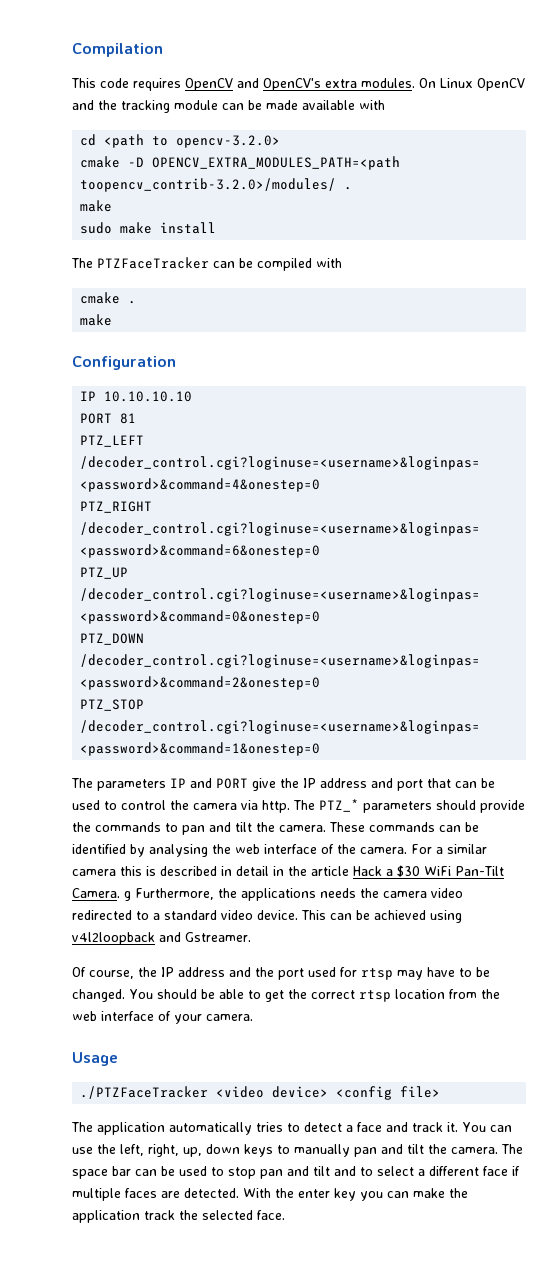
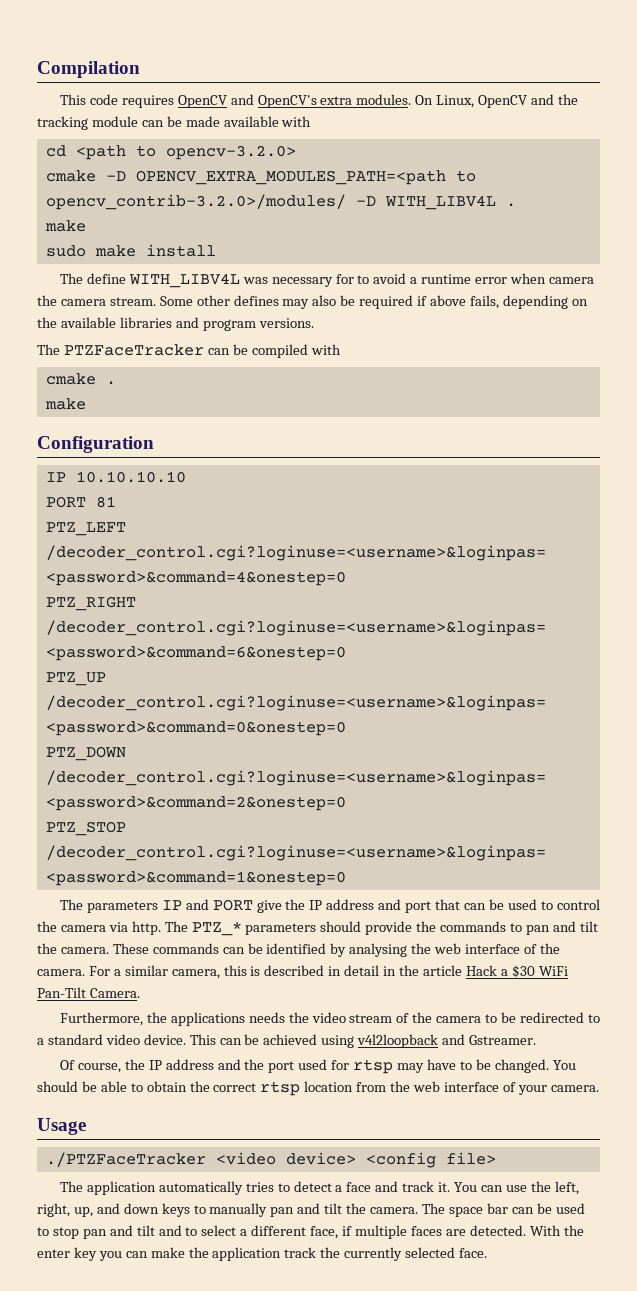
- On Linux OpenCV and the tracking module can be made available with
+ On Linux, OpenCV and the tracking module can be made available with
- cmake -D OPENCV_EXTRA_MODULES_PATH=<path toopencv_contrib-3.2.0>/modules/ .
+ cmake -D OPENCV_EXTRA_MODULES_PATH=<path to opencv_contrib-3.2.0>/modules/ -D WITH_LIBV4L .
+ The define WITH_LIBV4L was necessary for to avoid a runtime error when camera the camera stream. Some other defines may also be required if above fails, depending on the available libraries and program versions.
- For a similar camera this is described in detail in the article Hack a $30 WiFi Pan-Tilt Camera. g Furthermore, the applications needs the camera video redirected to a standard video device.
+ For a similar camera, this is described in detail in the article Hack a $30 WiFi Pan-Tilt Camera.
+ Furthermore, the applications needs the video stream of the camera to be redirected to a standard video device.
- You should be able to get the correct rtsp location from the web interface of your camera.
+ You should be able to obtain the correct rtsp location from the web interface of your camera.
- You can use the left, right, up, down keys to manually pan and tilt the camera.
+ You can use the left, right, up, and down keys to manually pan and tilt the camera.
- The space bar can be used to stop pan and tilt and to select a different face if multiple faces are detected.
+ The space bar can be used to stop pan and tilt and to select a different face, if multiple faces are detected.
- With the enter key you can make the application track the selected face.
+ With the enter key you can make the application track the currently selected face.

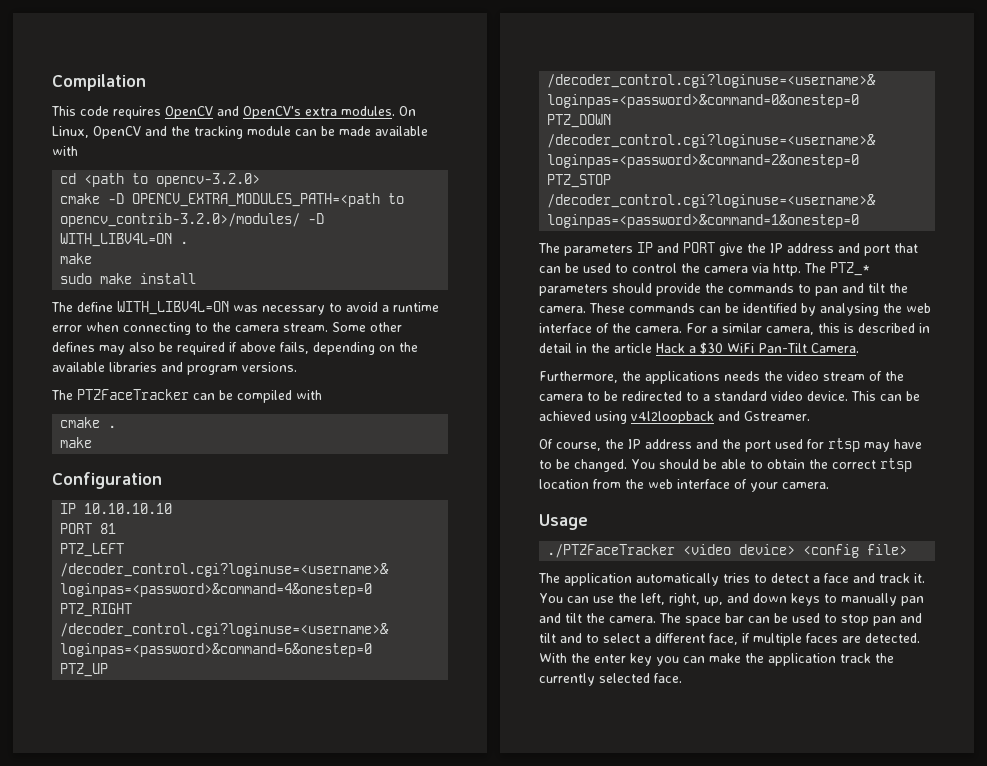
- cmake -D OPENCV_EXTRA_MODULES_PATH=<path to opencv_contrib-3.2.0>/modules/ -D WITH_LIBV4L .
+ cmake -D OPENCV_EXTRA_MODULES_PATH=<path to opencv_contrib-3.2.0>/modules/ -D WITH_LIBV4L=ON .
- The define WITH_LIBV4L was necessary for to avoid a runtime error when camera the camera stream.
+ The define WITH_LIBV4L=ON was necessary to avoid a runtime error when connecting to the camera stream.

